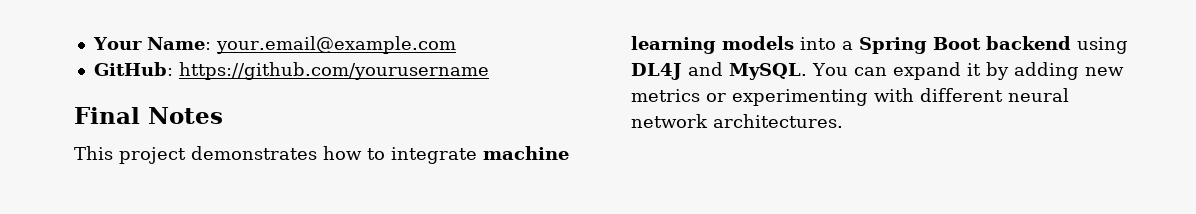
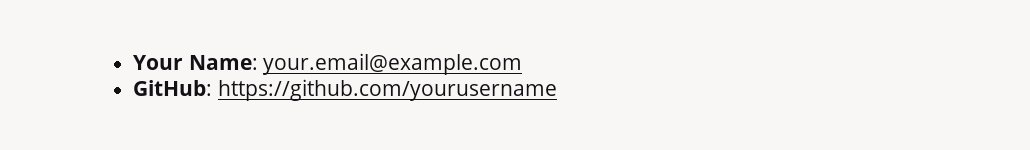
- Final Notes
- This project demonstrates how to integrate machine learning models into a Spring Boot backend using DL4J and MySQL. You can expand it by adding new metrics or experimenting with different neural network architectures.

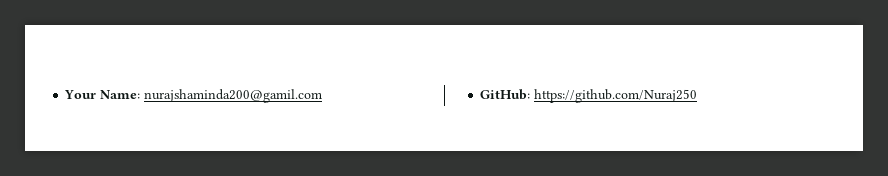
- Your Name: your.email@example.com
+ Your Name: nurajshaminda200@gamil.com
- GitHub: https://github.com/yourusername
+ GitHub: https://github.com/Nuraj250

